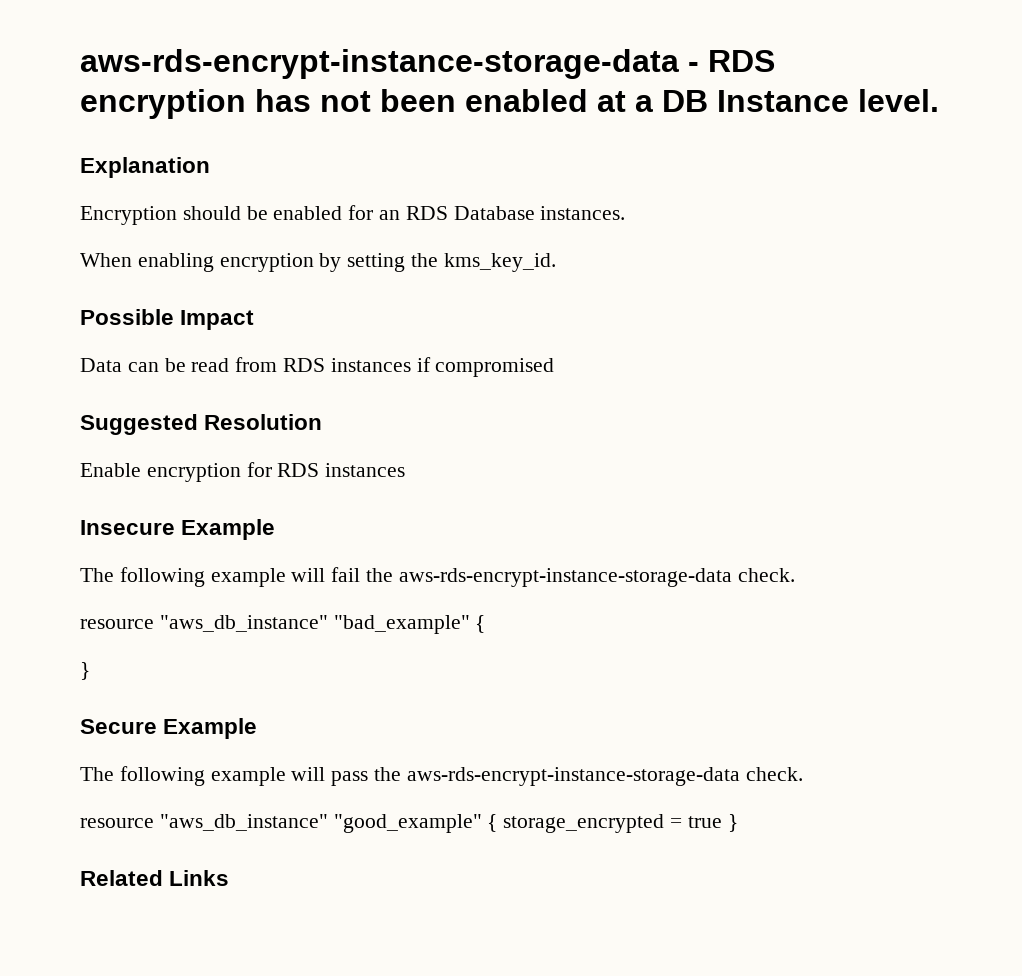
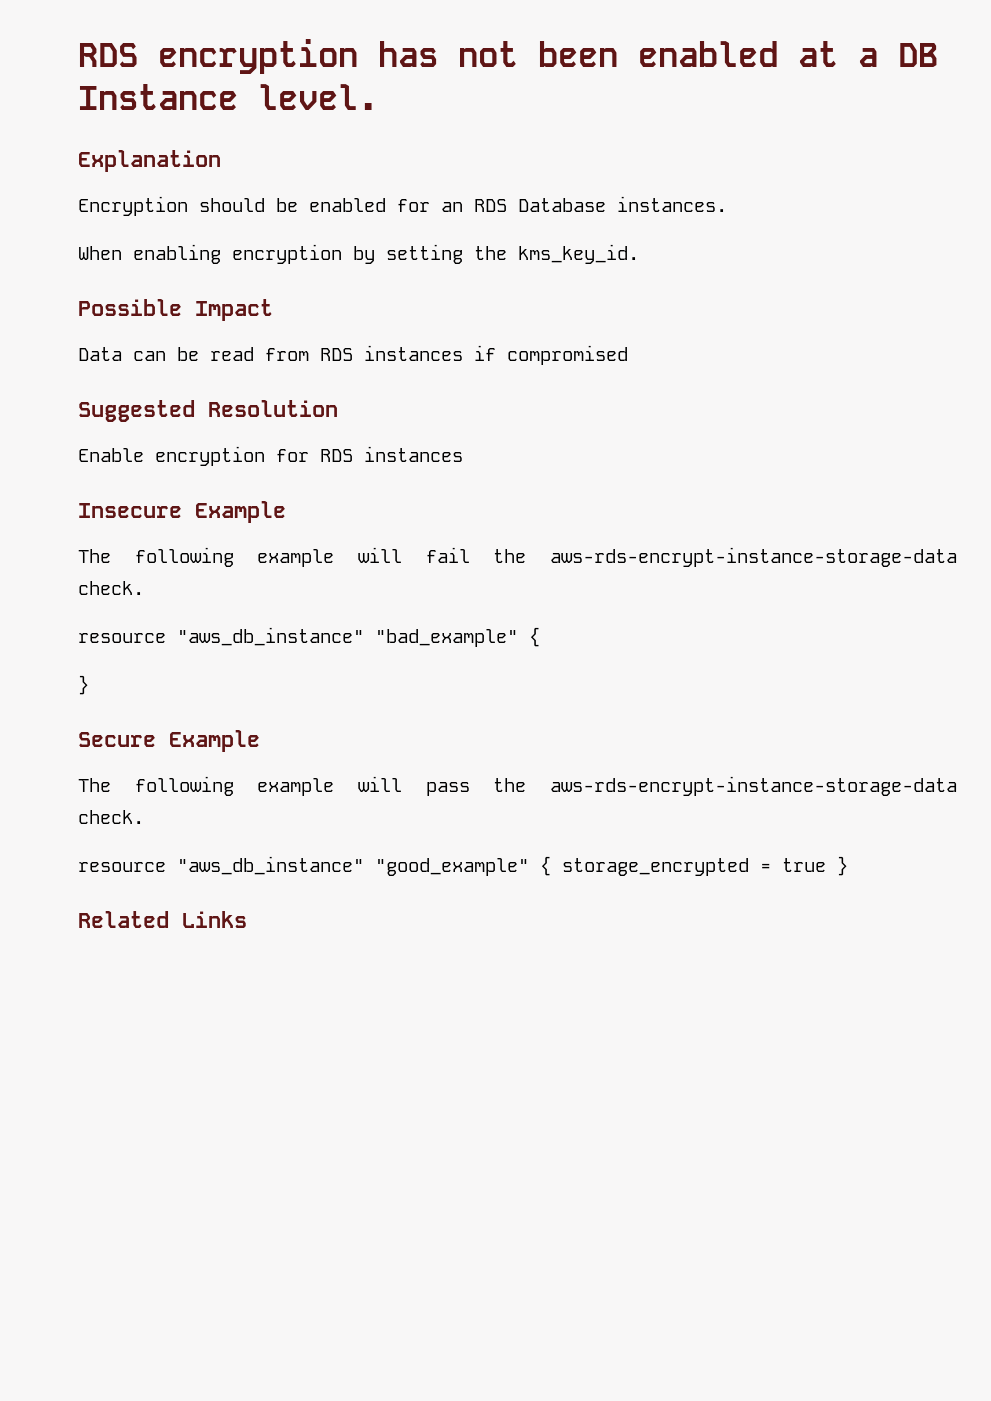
- aws-rds-encrypt-instance-storage-data - RDS encryption has not been enabled at a DB Instance level.
+ RDS encryption has not been enabled at a DB Instance level.

